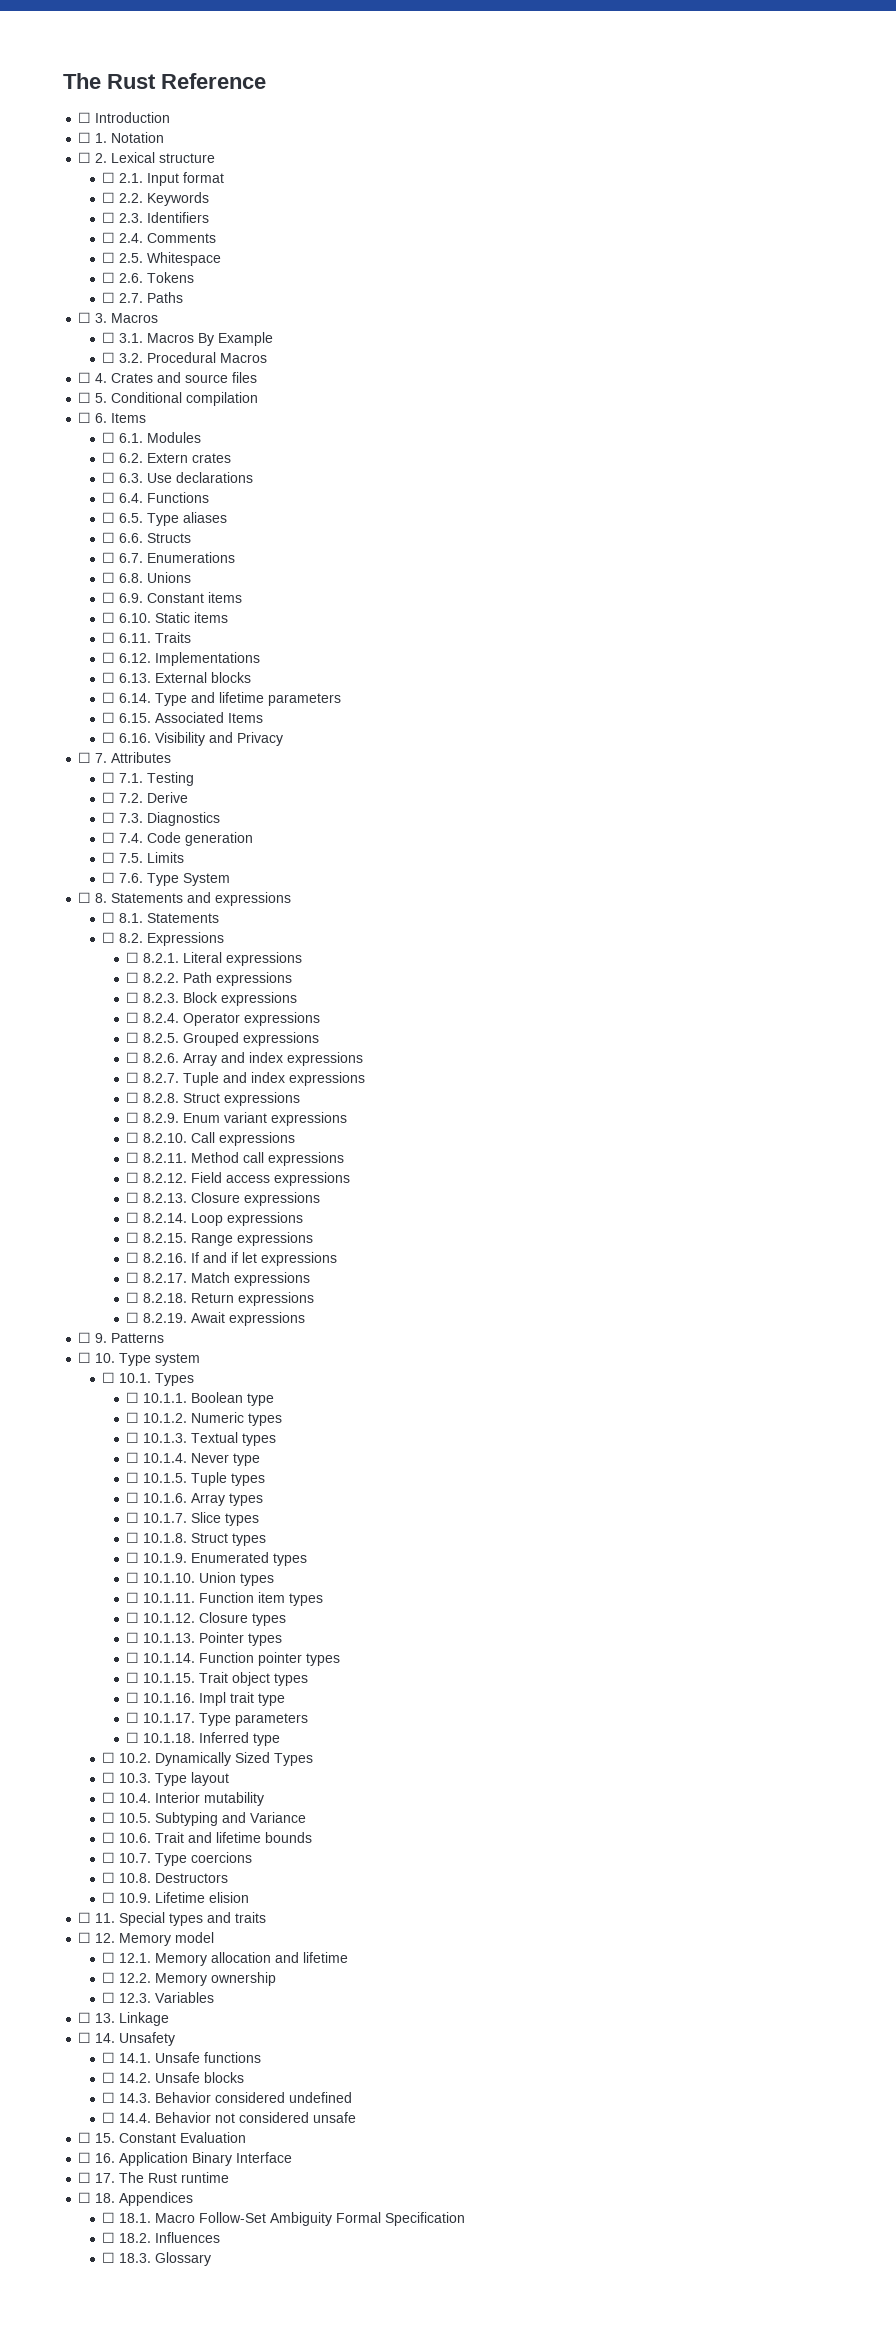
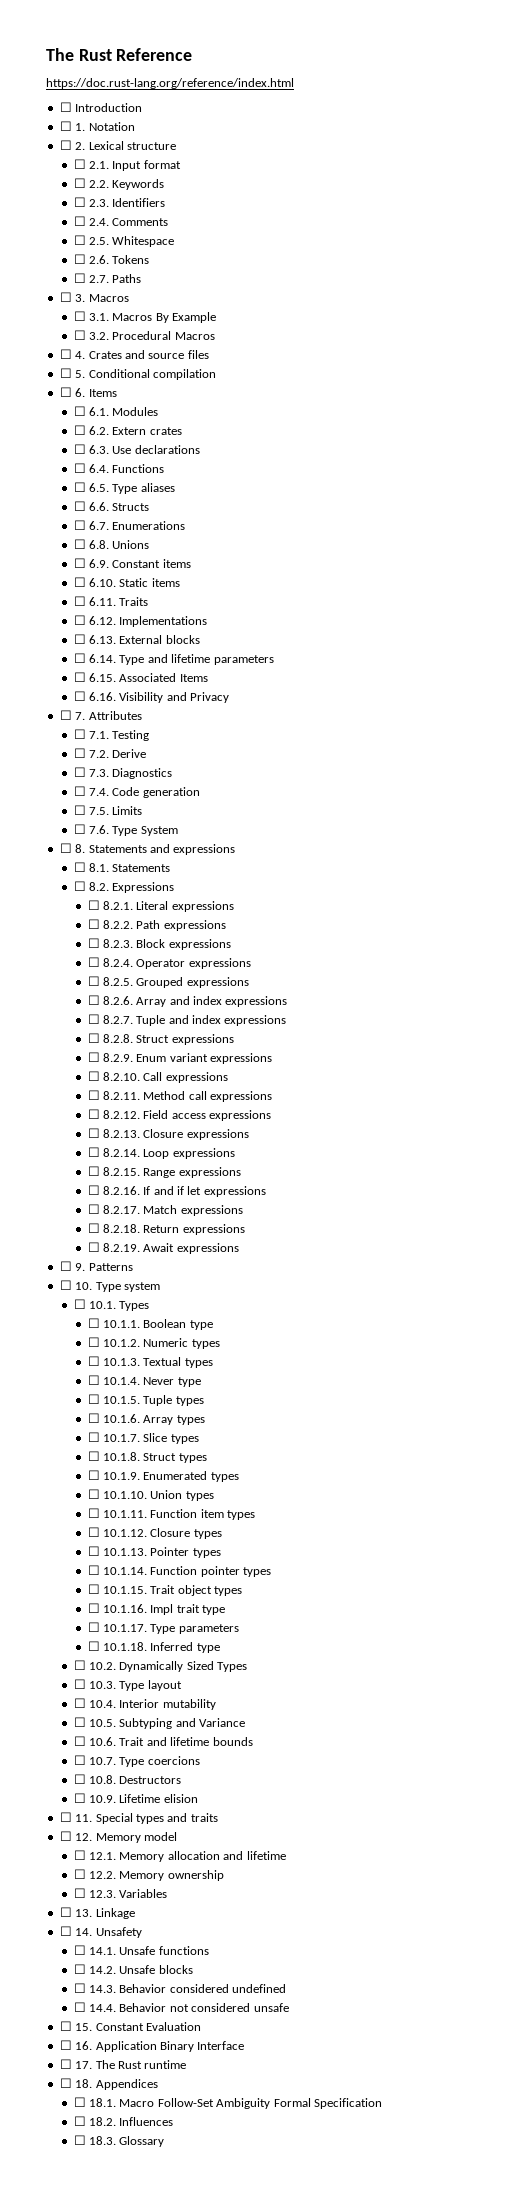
+ https://doc.rust-lang.org/reference/index.html

